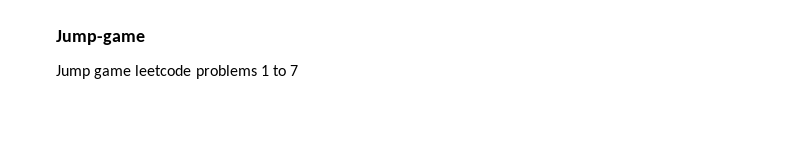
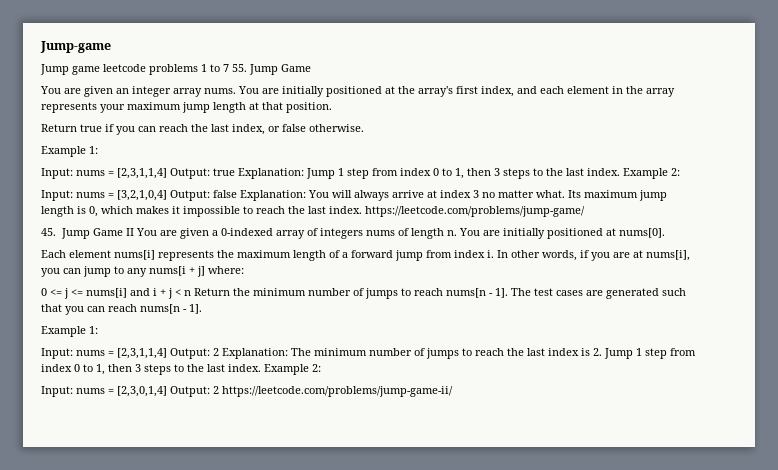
- Jump game leetcode problems 1 to 7
+ Jump game leetcode problems 1 to 7 55. Jump Game
+ You are given an integer array nums. You are initially positioned at the array's first index, and each element in the array represents your maximum jump length at that position.
+ Return true if you can reach the last index, or false otherwise.
+ Example 1:
+ Input: nums = [2,3,1,1,4] Output: true Explanation: Jump 1 step from index 0 to 1, then 3 steps to the last index. Example 2:
+ Input: nums = [3,2,1,0,4] Output: false Explanation: You will always arrive at index 3 no matter what. Its maximum jump length is 0, which makes it impossible to reach the last index. https://leetcode.com/problems/jump-game/
+ 45. Jump Game II You are given a 0-indexed array of integers nums of length n. You are initially positioned at nums[0].
+ Each element nums[i] represents the maximum length of a forward jump from index i. In other words, if you are at nums[i], you can jump to any nums[i + j] where:
+ 0 <= j <= nums[i] and i + j < n Return the minimum number of jumps to reach nums[n - 1]. The test cases are generated such that you can reach nums[n - 1].
+ Example 1:
+ Input: nums = [2,3,1,1,4] Output: 2 Explanation: The minimum number of jumps to reach the last index is 2. Jump 1 step from index 0 to 1, then 3 steps to the last index. Example 2:
+ Input: nums = [2,3,0,1,4] Output: 2 https://leetcode.com/problems/jump-game-ii/

